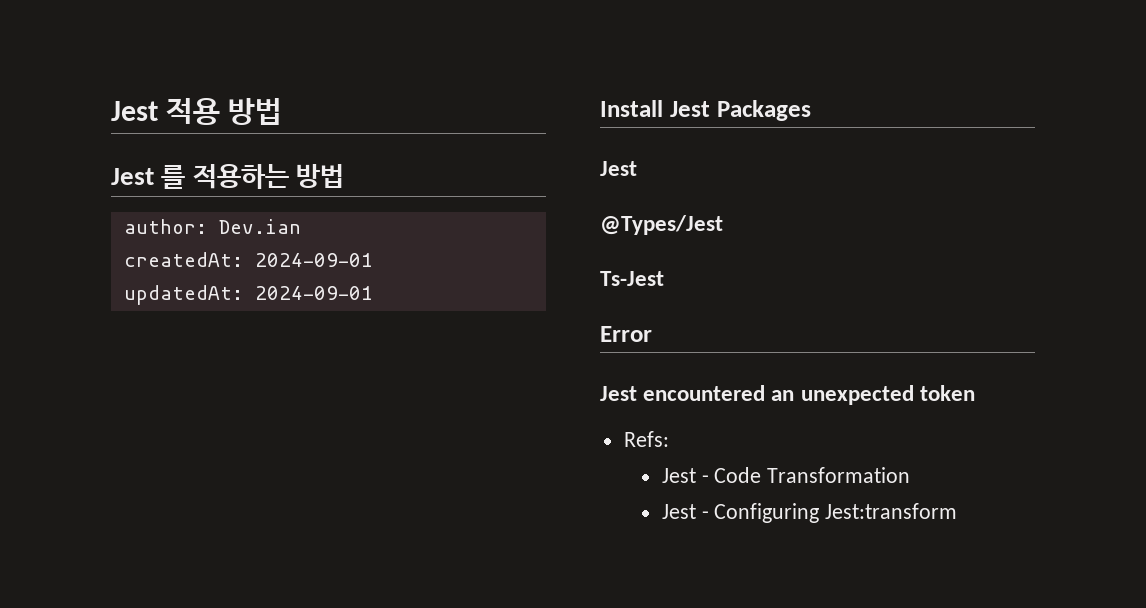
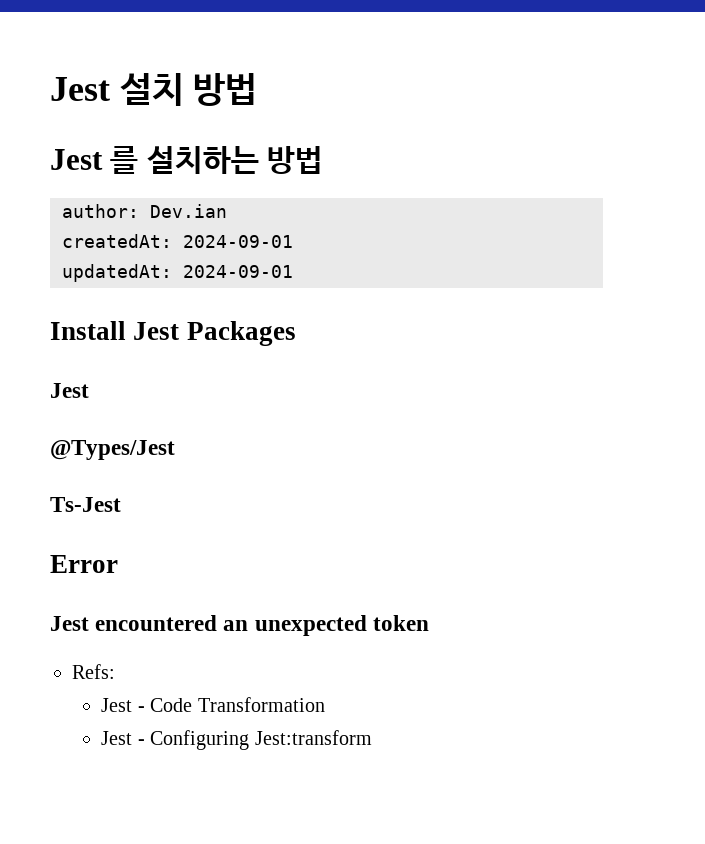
- Jest 적용 방법
+ Jest 설치 방법
- Jest 를 적용하는 방법
+ Jest 를 설치하는 방법

